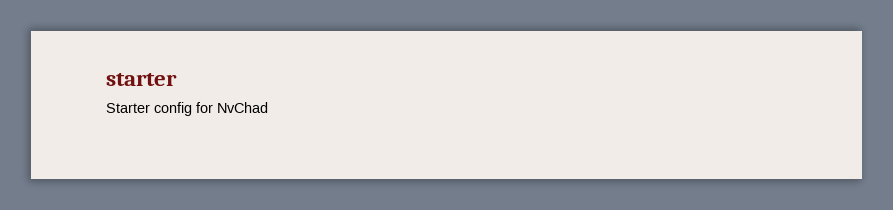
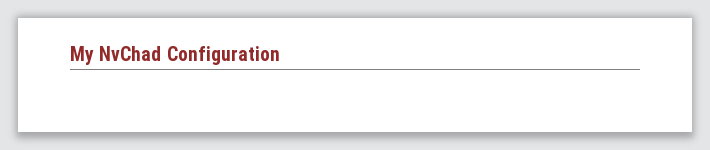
- starter
- Starter config for NvChad
+ My NvChad Configuration

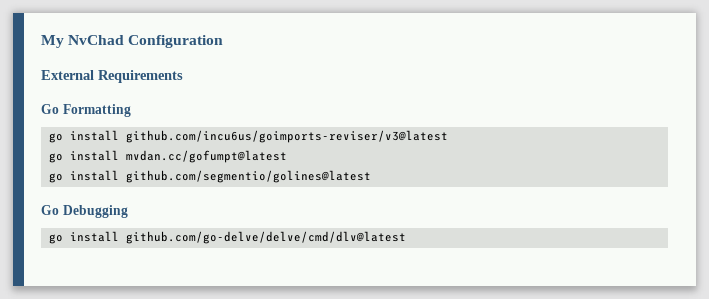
+ External Requirements
+ Go Formatting
+ go install github.com/incu6us/goimports-reviser/v3@latest
+ go install mvdan.cc/gofumpt@latest
+ go install github.com/segmentio/golines@latest
+ Go Debugging
+ go install github.com/go-delve/delve/cmd/dlv@latest

